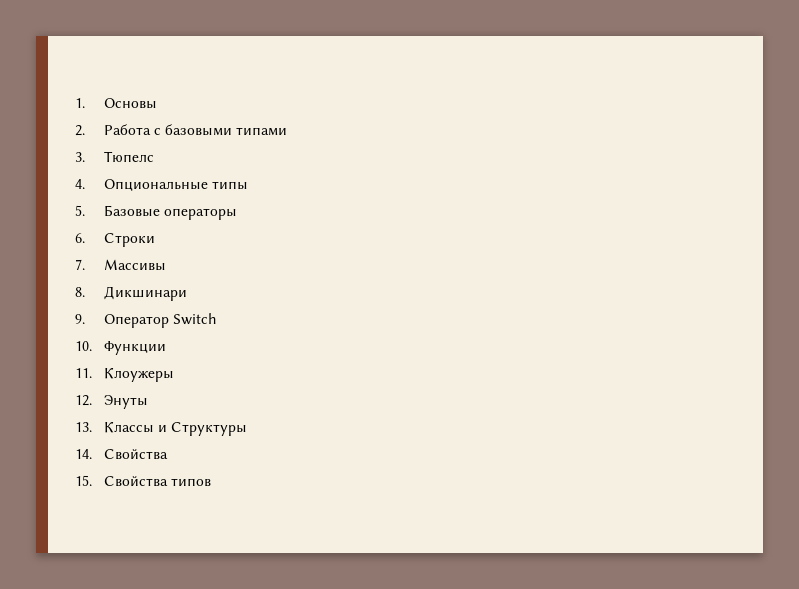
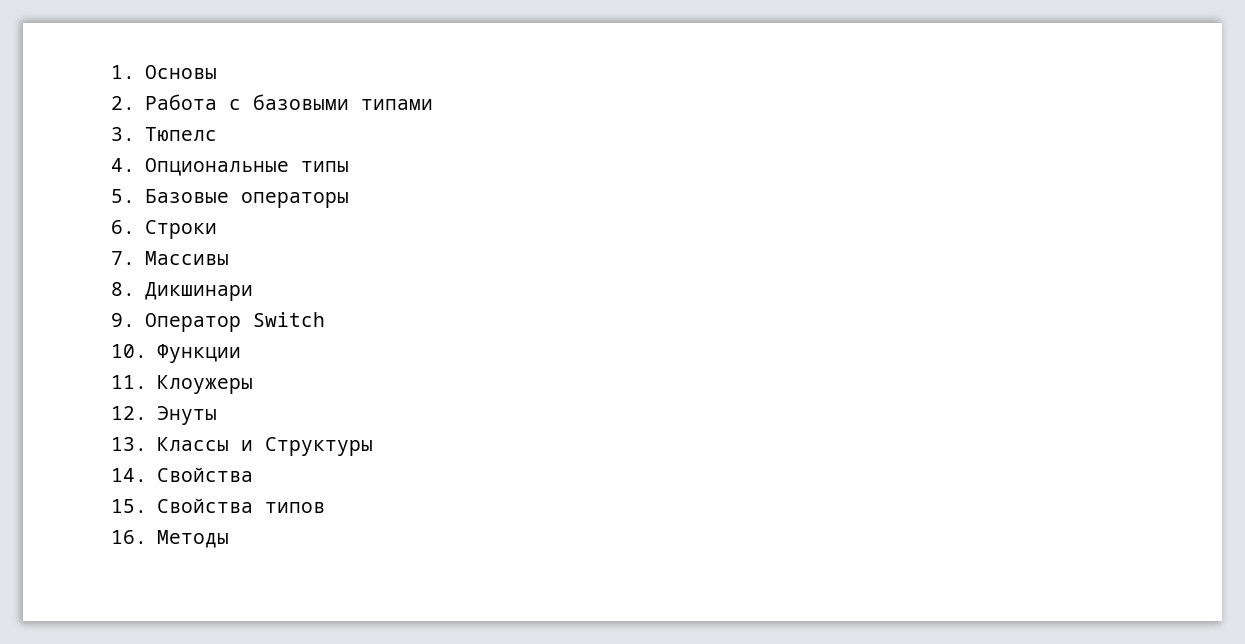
+ 16. Методы

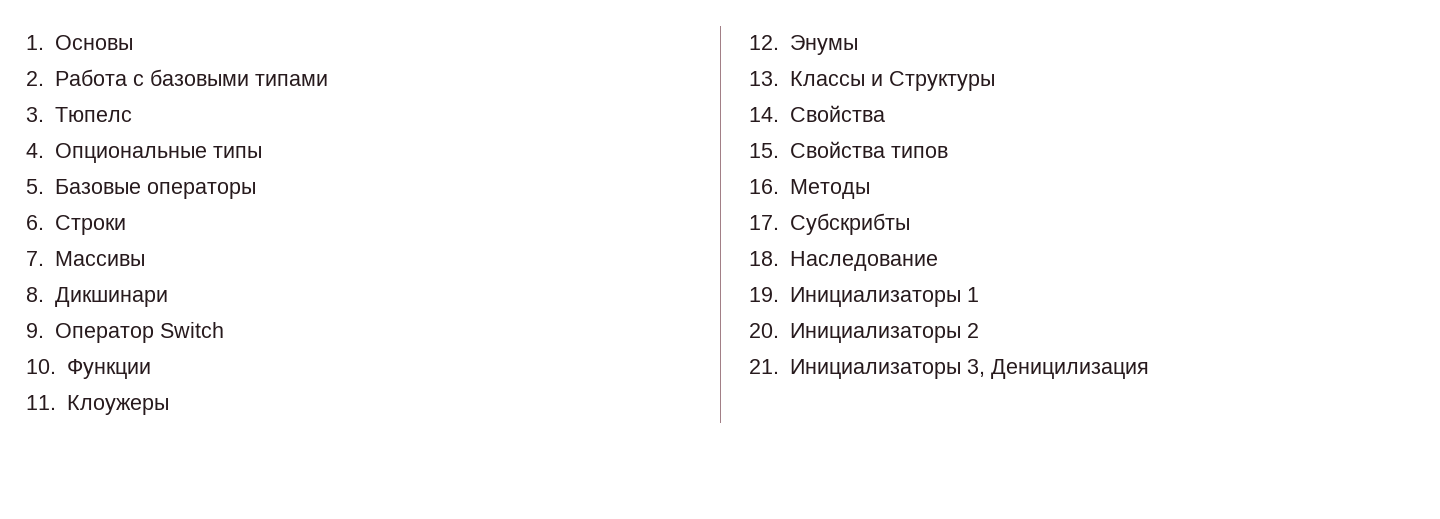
- 12. Энуты
+ 12. Энумы
+ 17. Субскрибты
+ 18. Наследование
+ 19. Инициализаторы 1
+ 20. Инициализаторы 2
+ 21. Инициализаторы 3, Деницилизация

